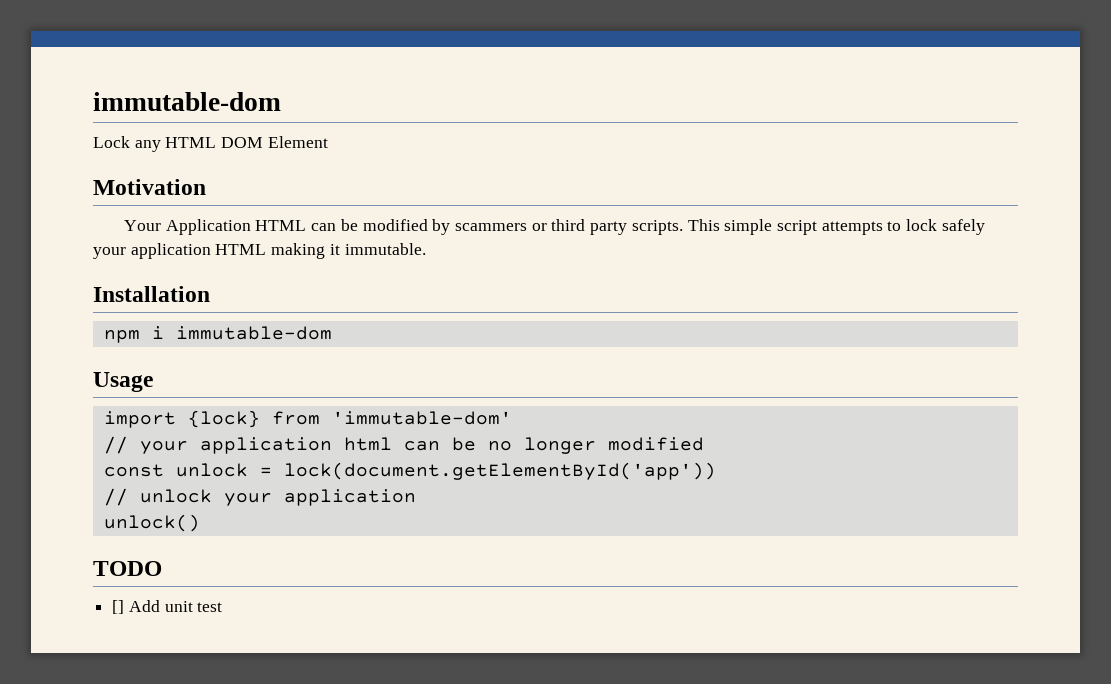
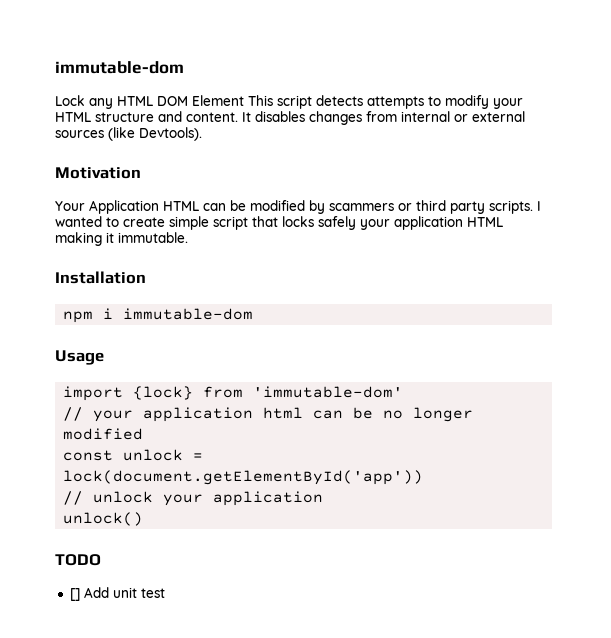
- Lock any HTML DOM Element
+ Lock any HTML DOM Element This script detects attempts to modify your HTML structure and content. It disables changes from internal or external sources (like Devtools).
- This simple script attempts to lock safely your application HTML making it immutable.
+ I wanted to create simple script that locks safely your application HTML making it immutable.

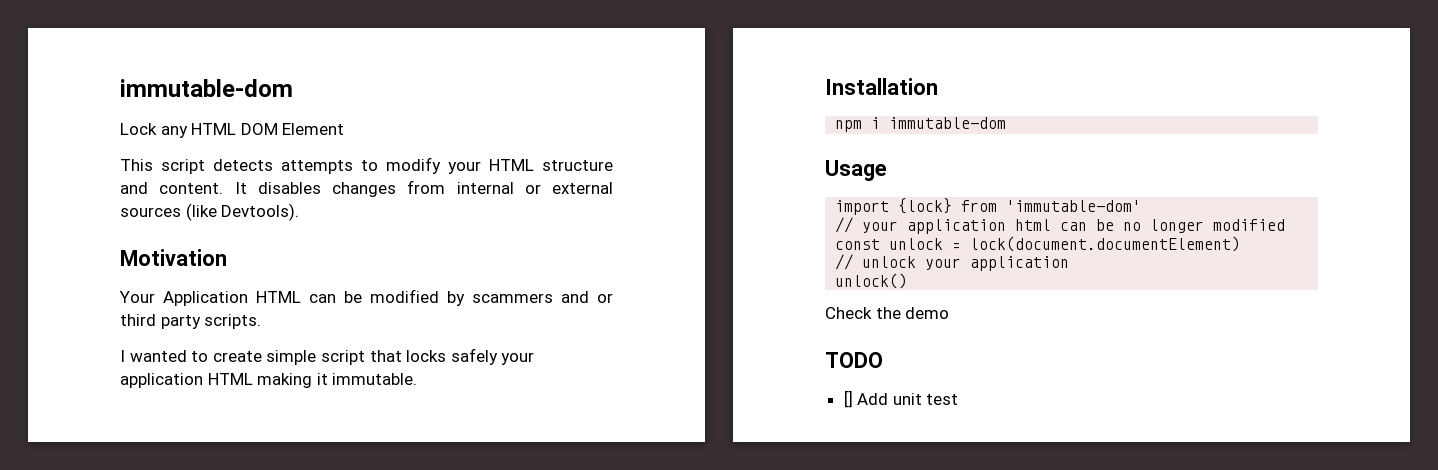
- Lock any HTML DOM Element This script detects attempts to modify your HTML structure and content.
+ Lock any HTML DOM Element
+ This script detects attempts to modify your HTML structure and content.
- Your Application HTML can be modified by scammers or third party scripts. I wanted to create simple script that locks safely your application HTML making it immutable.
+ Your Application HTML can be modified by scammers and or third party scripts.
+ I wanted to create simple script that locks safely your application HTML making it immutable.
- const unlock = lock(document.getElementById('app'))
+ const unlock = lock(document.documentElement)
+ Check the demo

